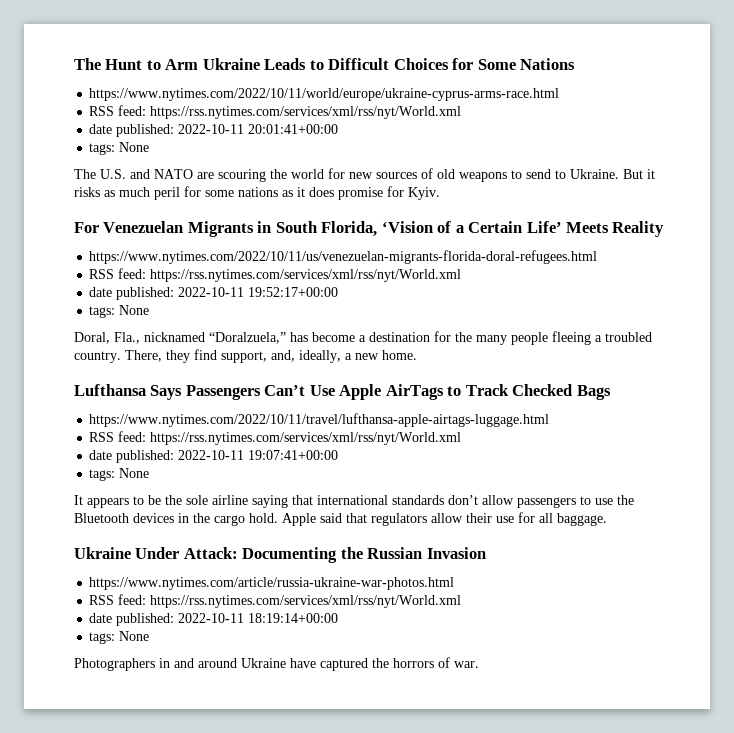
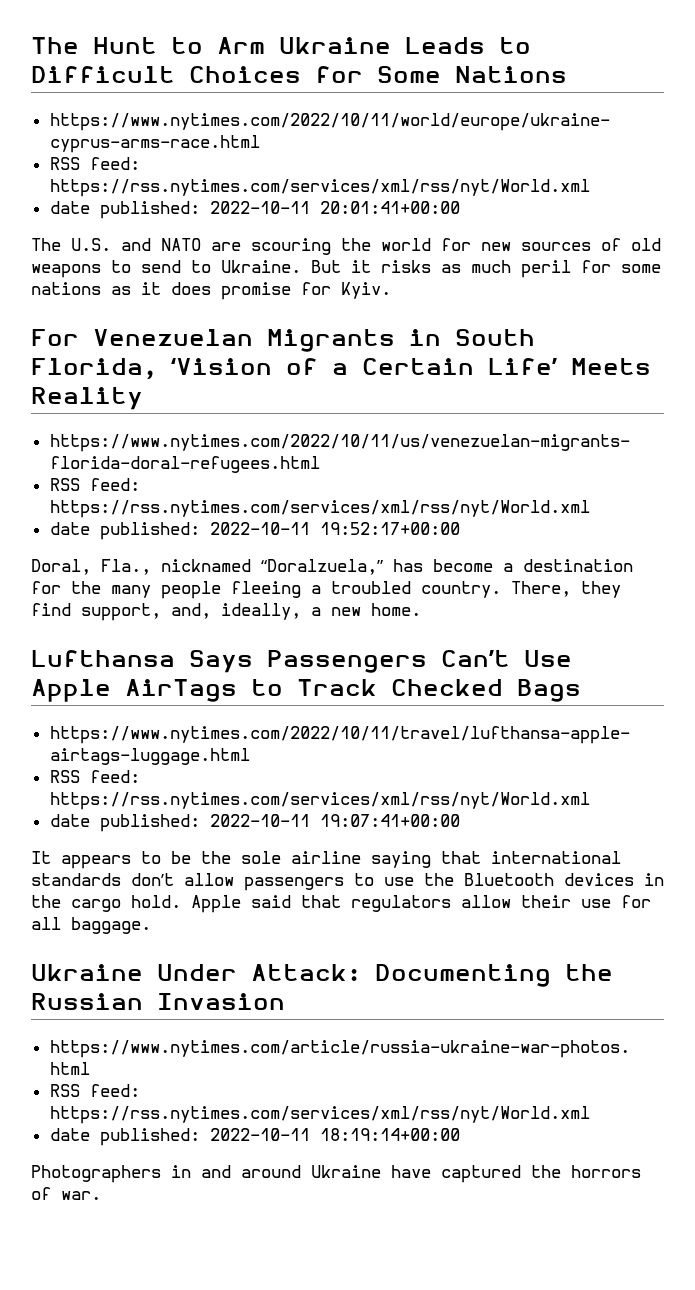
  date published: 2022-10-11 20:01:41+00:00
- tags: None
  date published: 2022-10-11 19:52:17+00:00
- tags: None
  date published: 2022-10-11 19:07:41+00:00
- tags: None
  date published: 2022-10-11 18:19:14+00:00
- tags: None

